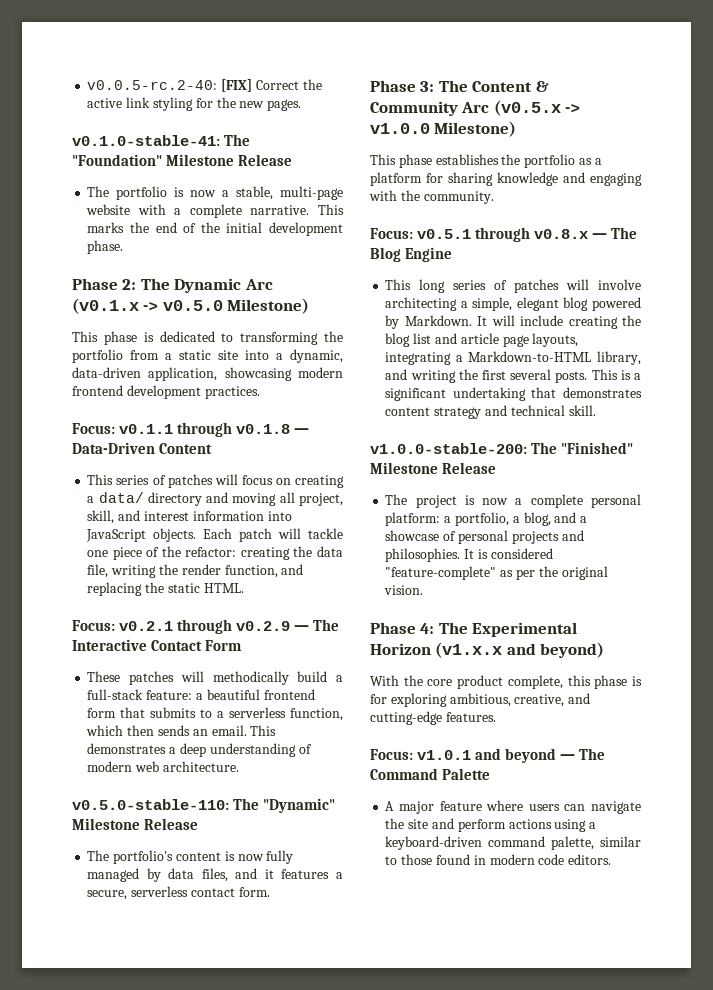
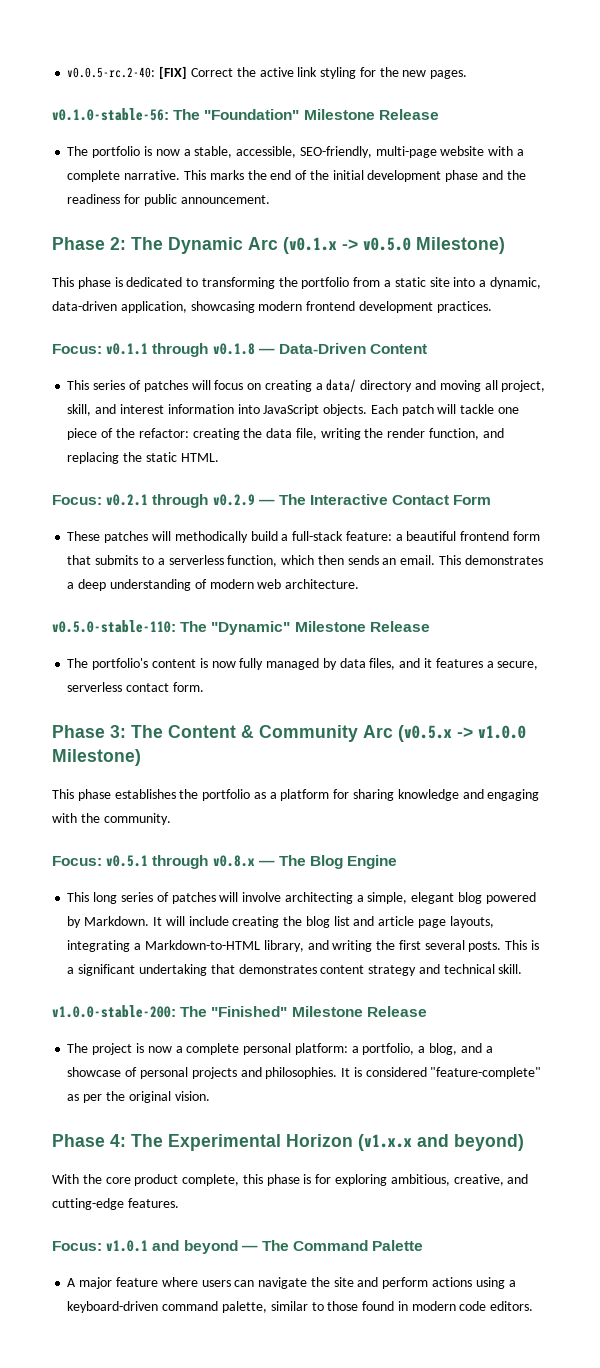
- v0.1.0-stable-41: The "Foundation" Milestone Release
+ v0.1.0-stable-56: The "Foundation" Milestone Release
- The portfolio is now a stable, multi-page website with a complete narrative.
+ The portfolio is now a stable, accessible, SEO-friendly, multi-page website with a complete narrative.
- This marks the end of the initial development phase.
+ This marks the end of the initial development phase and the readiness for public announcement.

